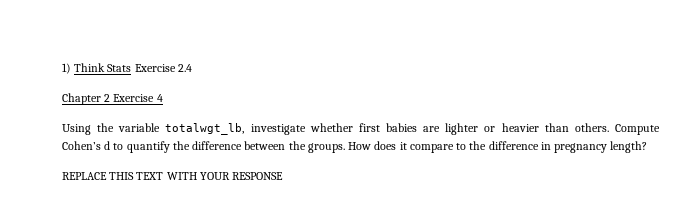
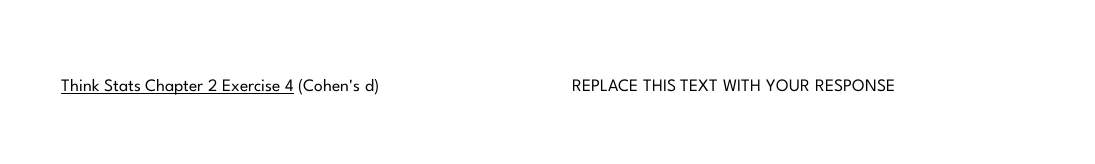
- 1) Think Stats Exercise 2.4
- Chapter 2 Exercise 4
- Using the variable totalwgt_lb, investigate whether first babies are lighter or heavier than others. Compute Cohen’s d to quantify the difference between the groups. How does it compare to the difference in pregnancy length?
+ Think Stats Chapter 2 Exercise 4 (Cohen's d)

